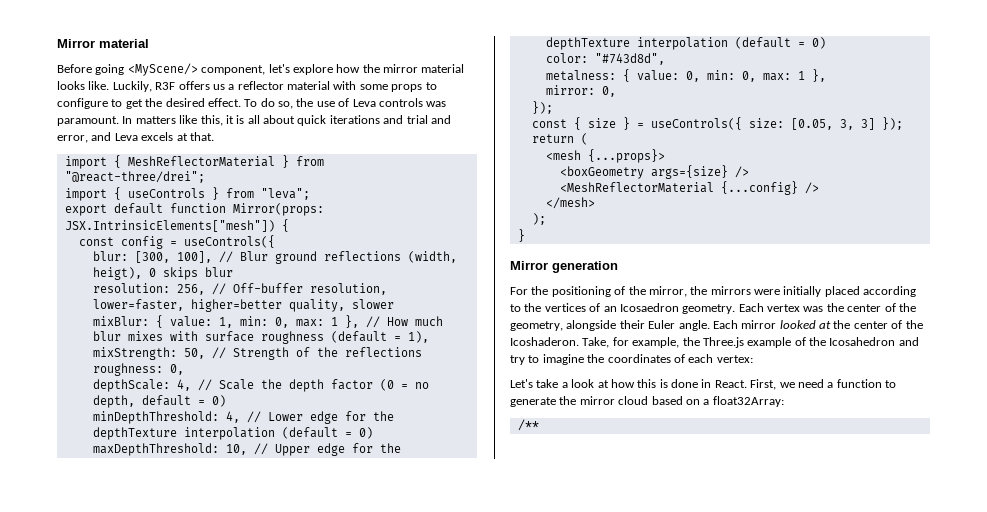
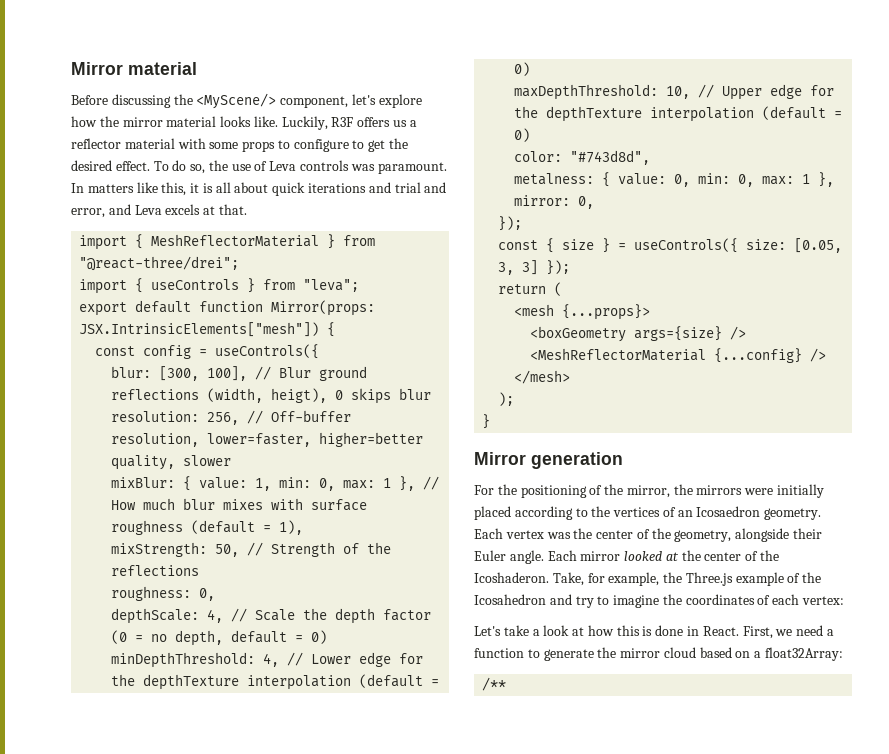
- Before going <MyScene/> component, let's explore how the mirror material looks like.
+ Before discussing the <MyScene/> component, let's explore how the mirror material looks like.

